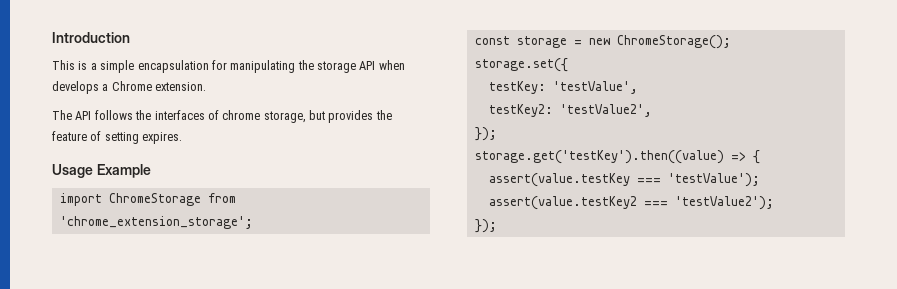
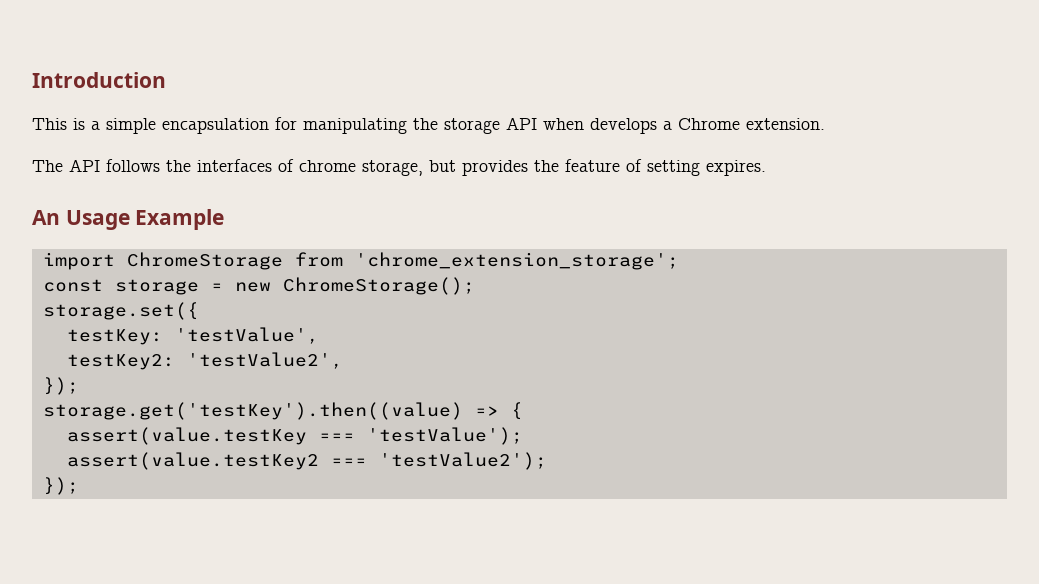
- Usage Example
+ An Usage Example

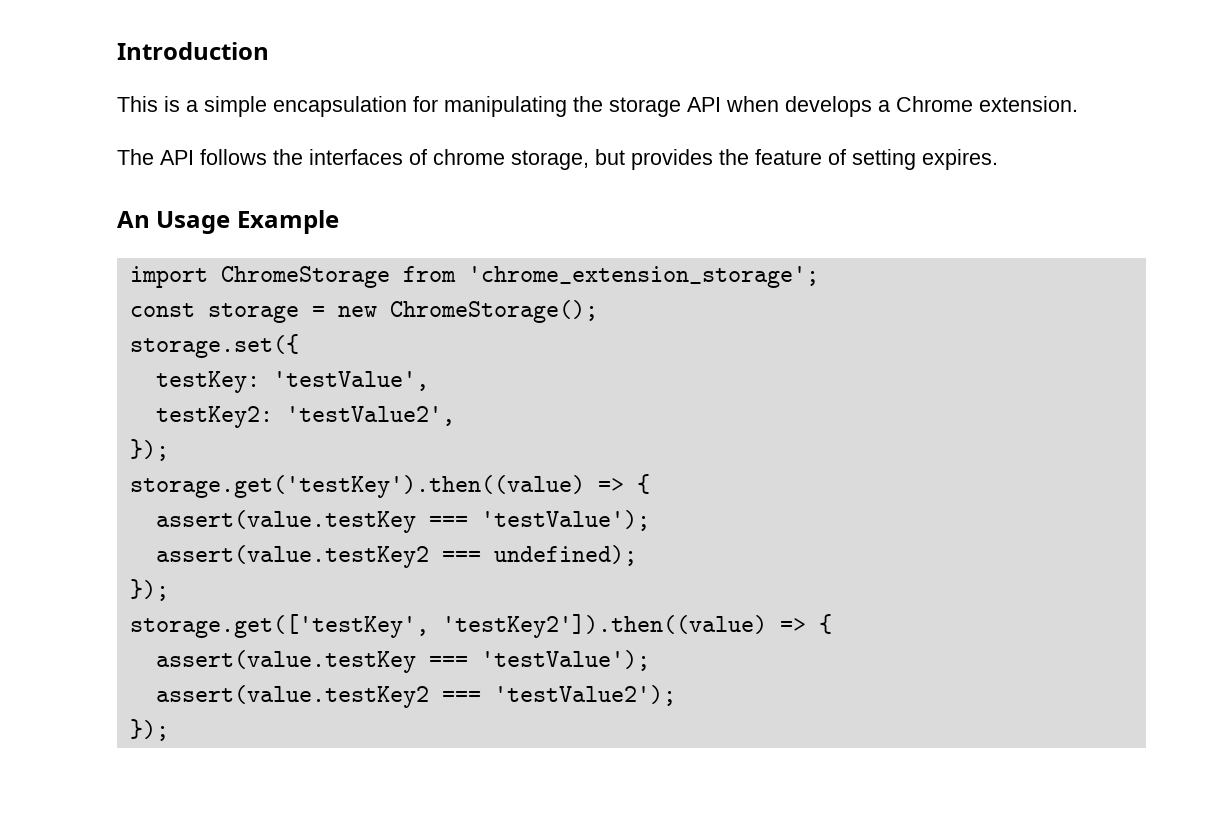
+ assert(value.testKey2 === undefined);
+ });
+ storage.get(['testKey', 'testKey2']).then((value) => {
+ assert(value.testKey === 'testValue');

